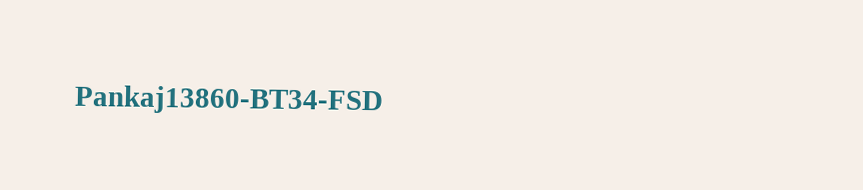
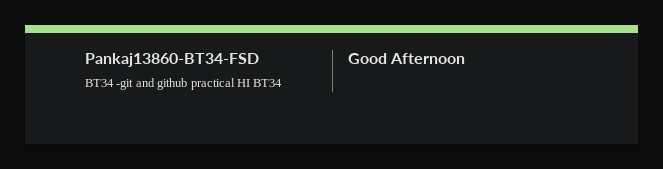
+ BT34 -git and github practical HI BT34
+ Good Afternoon

